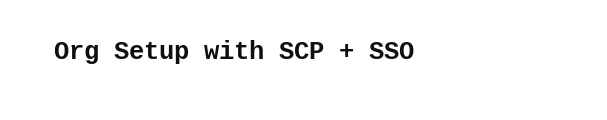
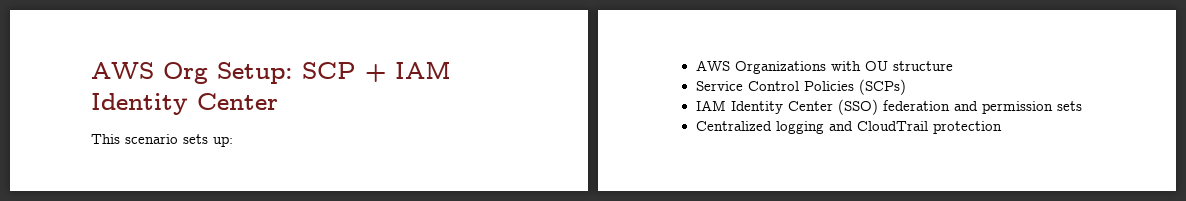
- Org Setup with SCP + SSO
+ AWS Org Setup: SCP + IAM Identity Center
+ This scenario sets up:
+ AWS Organizations with OU structure
+ Service Control Policies (SCPs)
+ IAM Identity Center (SSO) federation and permission sets
+ Centralized logging and CloudTrail protection

